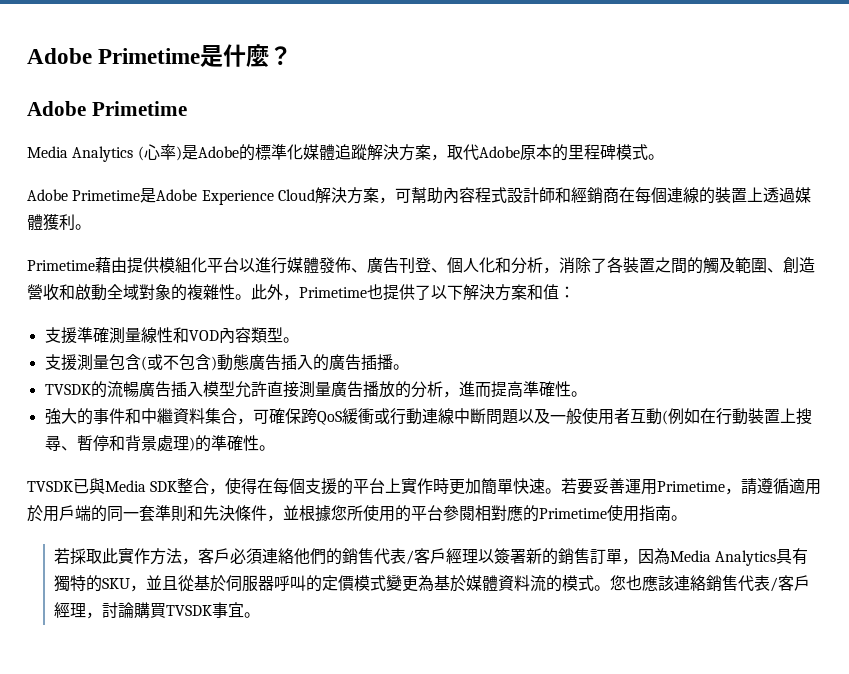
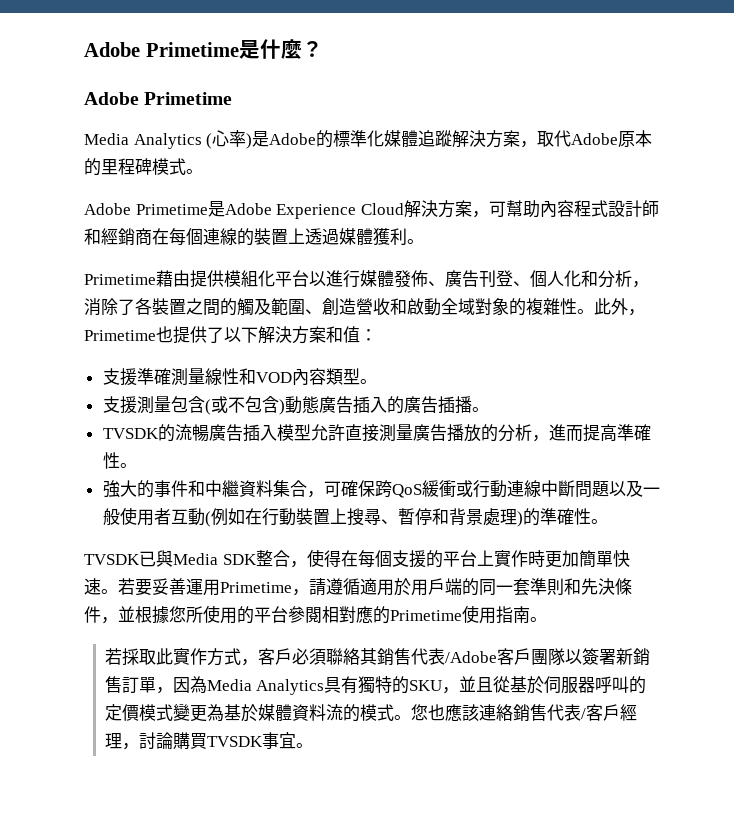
- 若採取此實作方法，客戶必須連絡他們的銷售代表/客戶經理以簽署新的銷售訂單，因為Media Analytics具有獨特的SKU，並且從基於伺服器呼叫的定價模式變更為基於媒體資料流的模式。
+ 若採取此實作方式，客戶必須聯絡其銷售代表/Adobe客戶團隊以簽署新銷售訂單，因為Media Analytics具有獨特的SKU，並且從基於伺服器呼叫的定價模式變更為基於媒體資料流的模式。

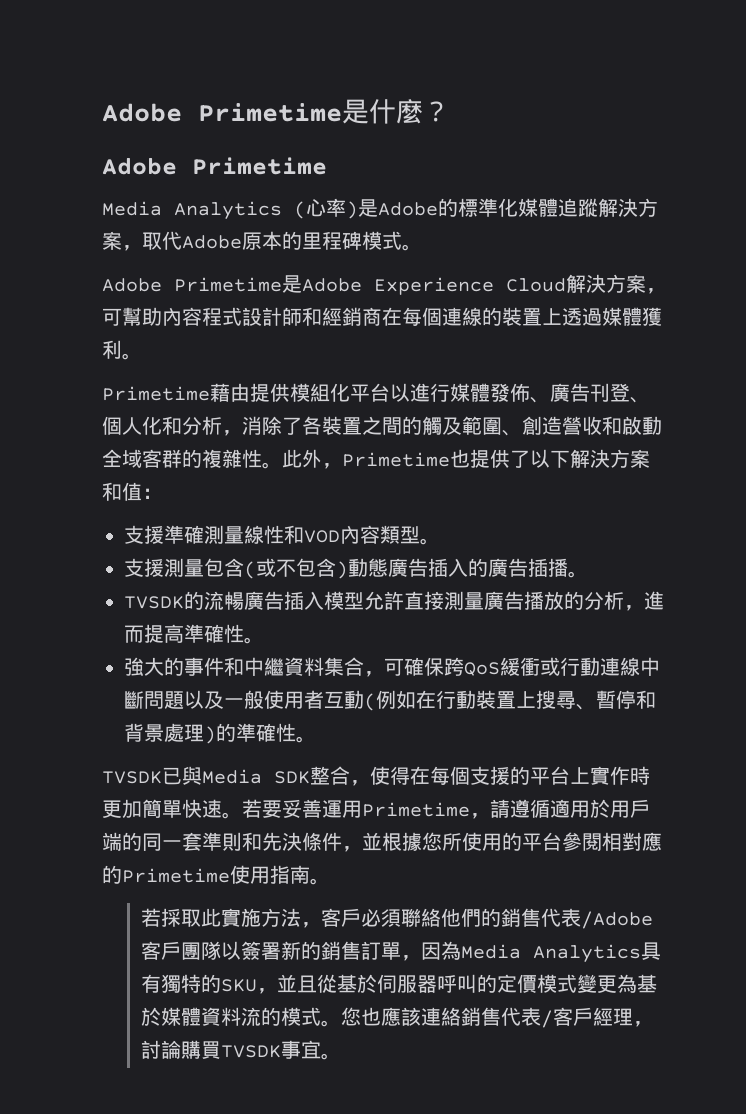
- Primetime藉由提供模組化平台以進行媒體發佈、廣告刊登、個人化和分析，消除了各裝置之間的觸及範圍、創造營收和啟動全域對象的複雜性。
+ Primetime藉由提供模組化平台以進行媒體發佈、廣告刊登、個人化和分析，消除了各裝置之間的觸及範圍、創造營收和啟動全域客群的複雜性。
- 若採取此實作方式，客戶必須聯絡其銷售代表/Adobe客戶團隊以簽署新銷售訂單，因為Media Analytics具有獨特的SKU，並且從基於伺服器呼叫的定價模式變更為基於媒體資料流的模式。
+ 若採取此實施方法，客戶必須聯絡他們的銷售代表/Adobe客戶團隊以簽署新的銷售訂單，因為Media Analytics具有獨特的SKU，並且從基於伺服器呼叫的定價模式變更為基於媒體資料流的模式。

